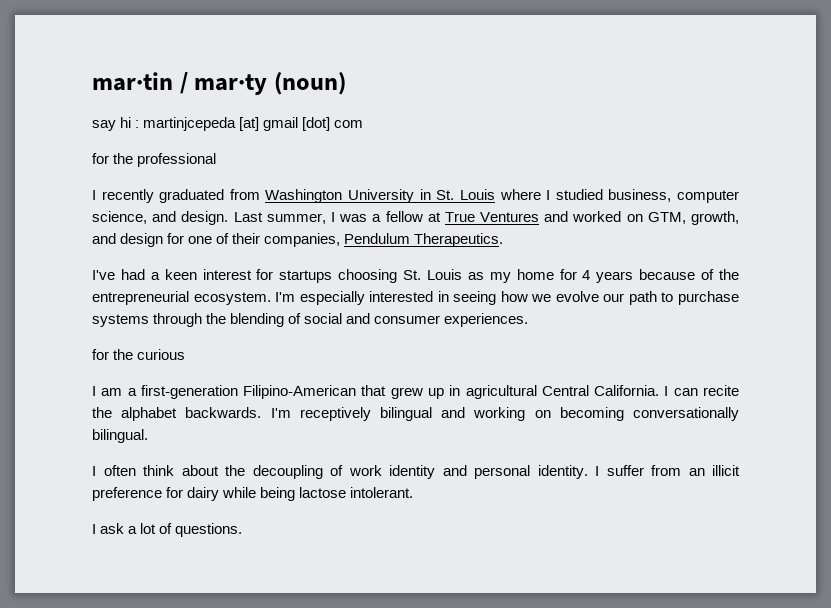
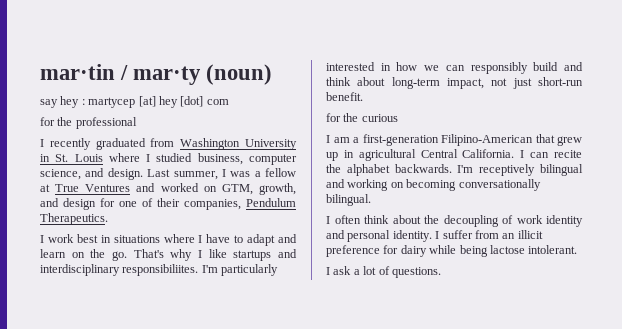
- say hi : martinjcepeda [at] gmail [dot] com
+ say hey : martycep [at] hey [dot] com
- I've had a keen interest for startups choosing St. Louis as my home for 4 years because of the entrepreneurial ecosystem. I'm especially interested in seeing how we evolve our path to purchase systems through the blending of social and consumer experiences.
+ I work best in situations where I have to adapt and learn on the go. That's why I like startups and interdisciplinary responsibiliites. I'm particularly interested in how we can responsibly build and think about long-term impact, not just short-run benefit.

